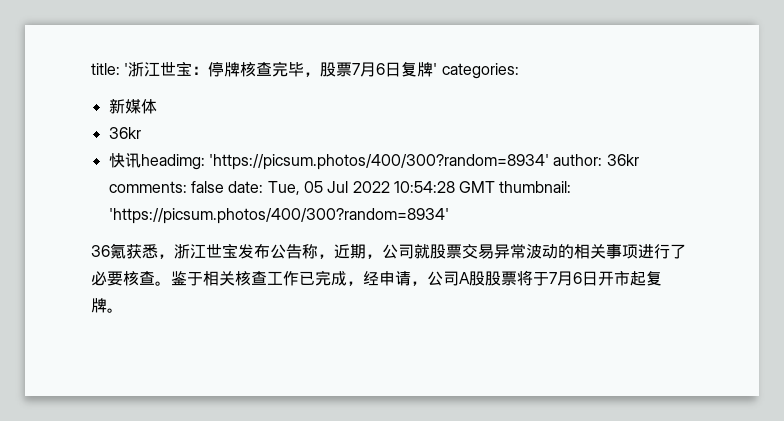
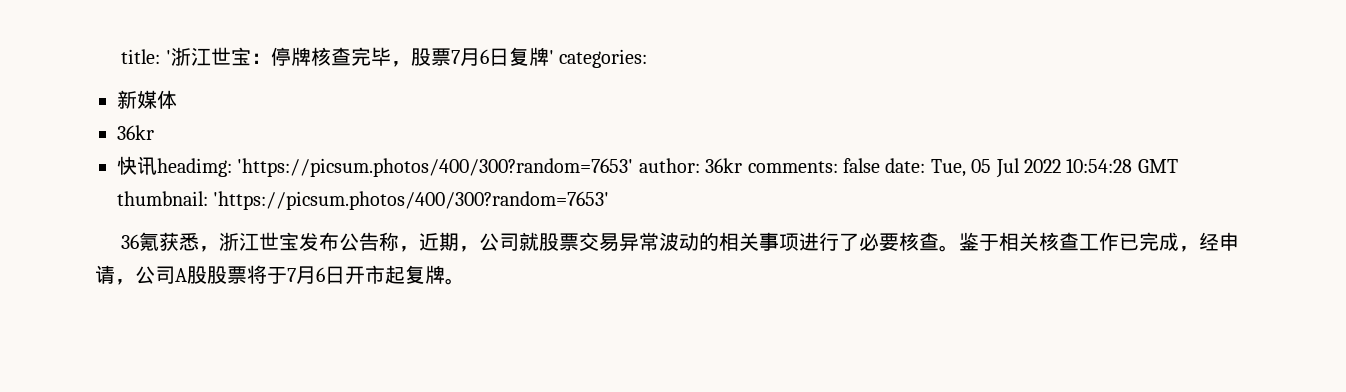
- 快讯headimg: 'https://picsum.photos/400/300?random=8934' author: 36kr comments: false date: Tue, 05 Jul 2022 10:54:28 GMT thumbnail: 'https://picsum.photos/400/300?random=8934'
+ 快讯headimg: 'https://picsum.photos/400/300?random=7653' author: 36kr comments: false date: Tue, 05 Jul 2022 10:54:28 GMT thumbnail: 'https://picsum.photos/400/300?random=7653'

